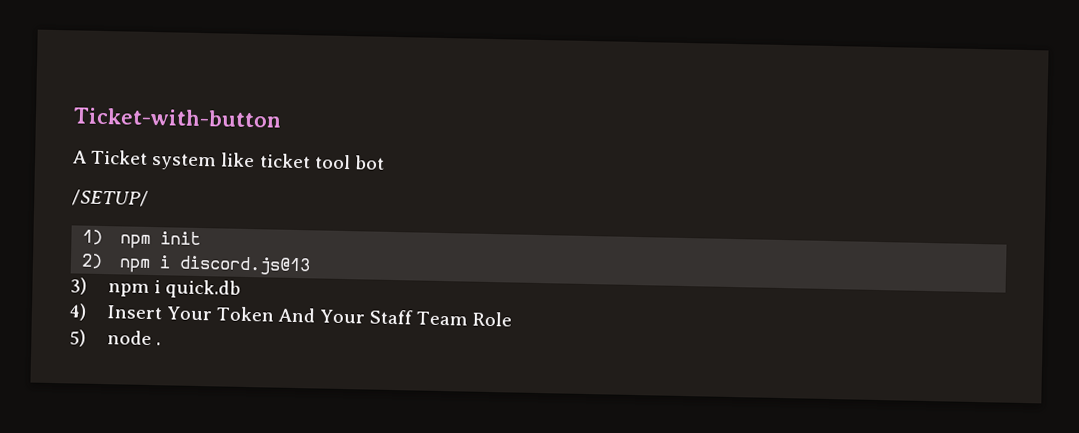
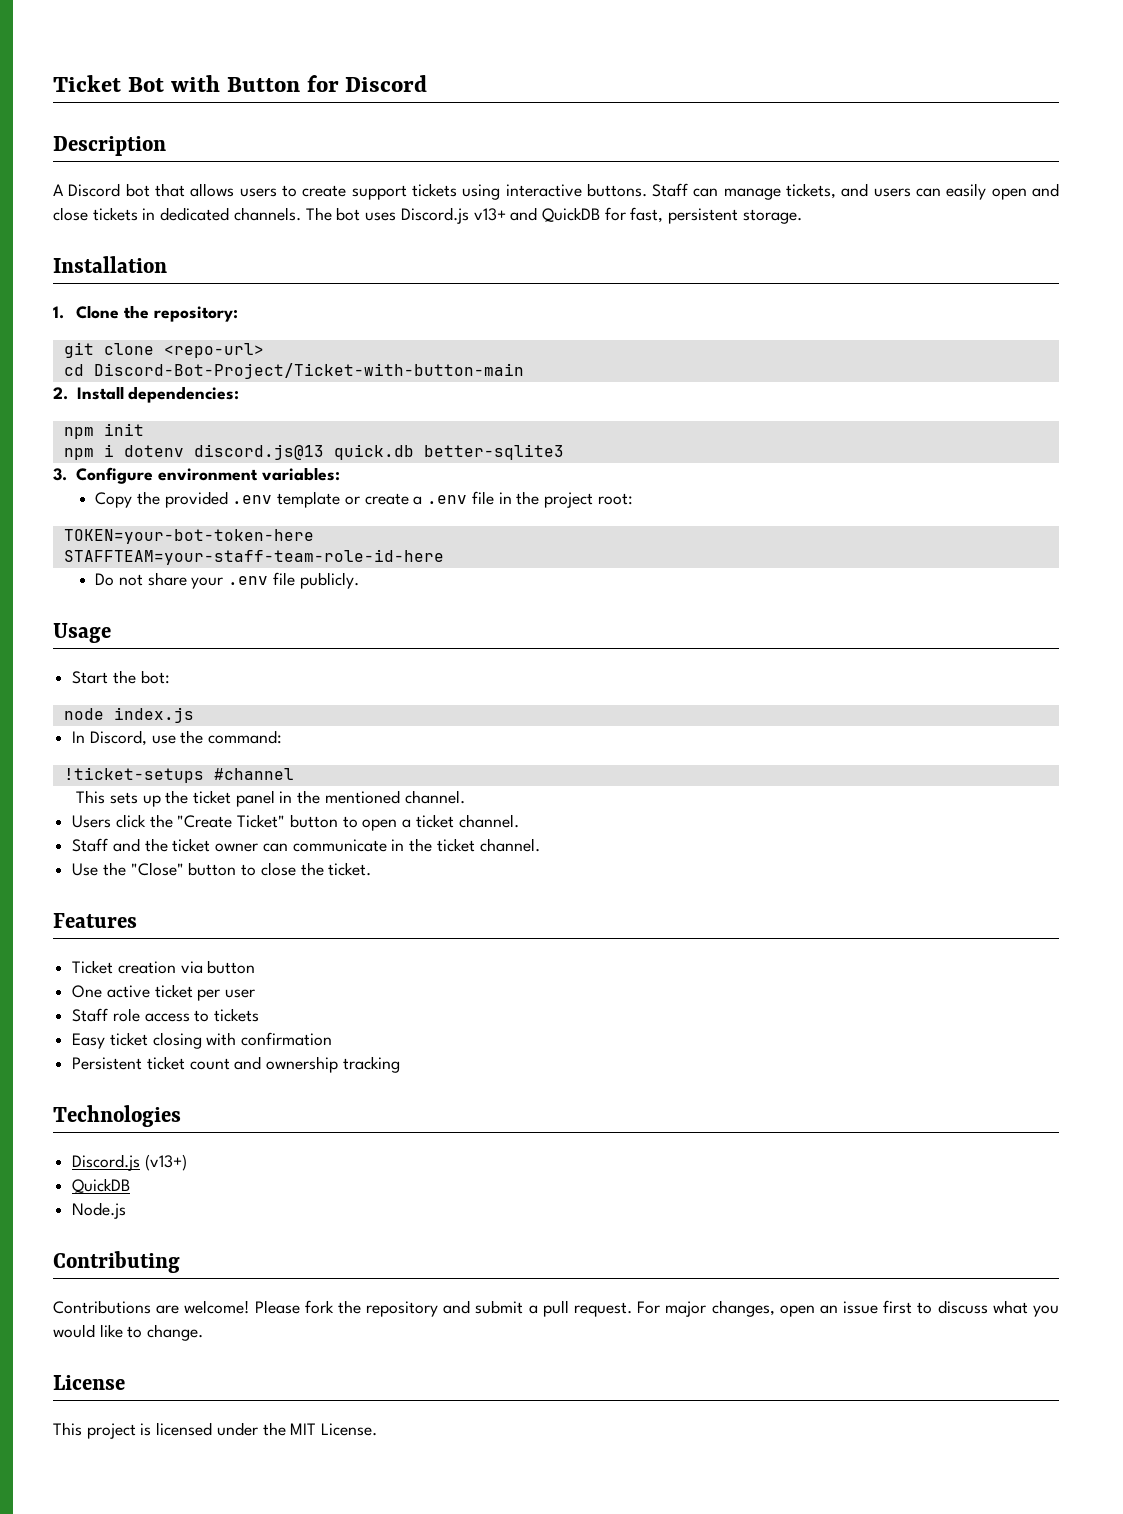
- Ticket-with-button
- A Ticket system like ticket tool bot
- /SETUP/
- 1) npm init
+ Ticket Bot with Button for Discord
+ Description
+ A Discord bot that allows users to create support tickets using interactive buttons. Staff can manage tickets, and users can easily open and close tickets in dedicated channels. The bot uses Discord.js v13+ and QuickDB for fast, persistent storage.
+ Installation
+ 1. Clone the repository:
+ git clone <repo-url>
+ cd Discord-Bot-Project/Ticket-with-button-main
+ 2. Install dependencies:
+ npm init
- 2) npm i discord.js@13
- 3) npm i quick.db
- 4) Insert Your Token And Your Staff Team Role
- 5) node .
+ npm i dotenv discord.js@13 quick.db better-sqlite3
+ 3. Configure environment variables:
+ Copy the provided .env template or create a .env file in the project root:
+ TOKEN=your-bot-token-here
+ STAFFTEAM=your-staff-team-role-id-here
+ Do not share your .env file publicly.
+ Usage
+ Start the bot:
+ node index.js
+ In Discord, use the command:
+ !ticket-setups #channel
+ This sets up the ticket panel in the mentioned channel.
+ Users click the "Create Ticket" button to open a ticket channel.
+ Staff and the ticket owner can communicate in the ticket channel.
+ Use the "Close" button to close the ticket.
+ Features
+ Ticket creation via button
+ One active ticket per user
+ Staff role access to tickets
+ Easy ticket closing with confirmation
+ Persistent ticket count and ownership tracking
+ Technologies
+ Discord.js (v13+)
+ QuickDB
+ Node.js
+ Contributing
+ Contributions are welcome! Please fork the repository and submit a pull request. For major changes, open an issue first to discuss what you would like to change.
+ License
+ This project is licensed under the MIT License.

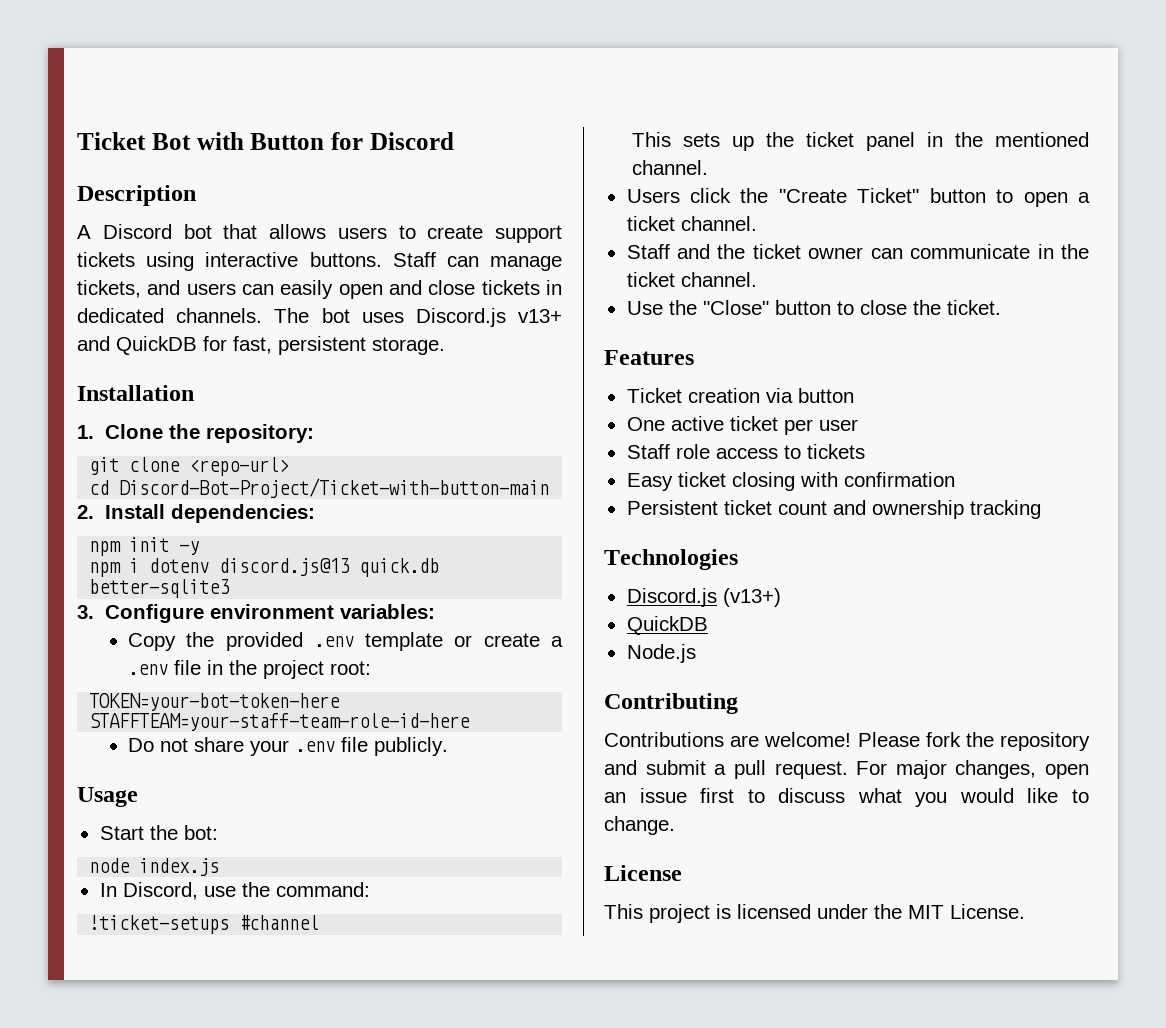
- npm init
+ npm init -y

